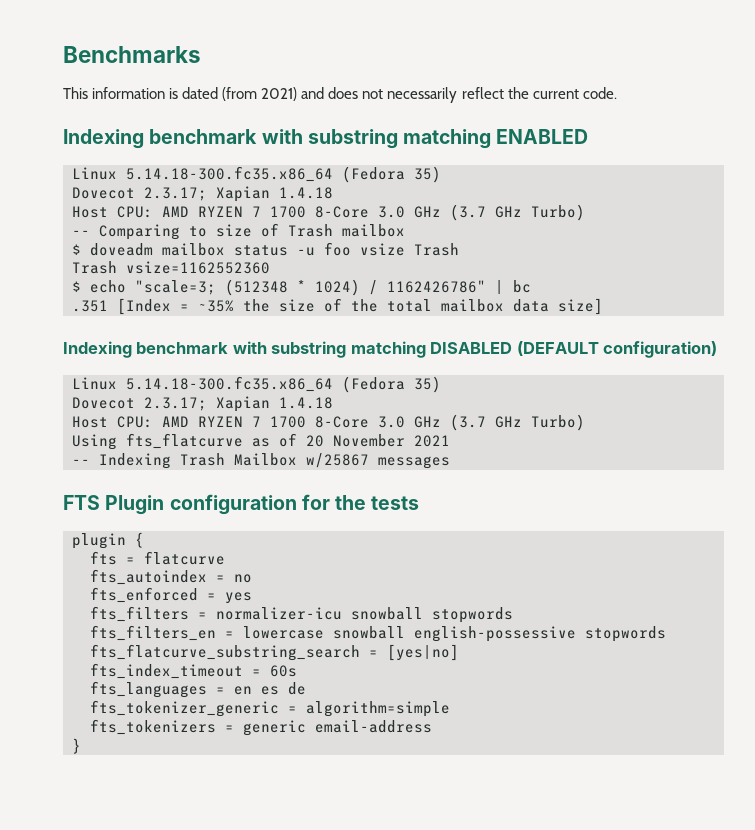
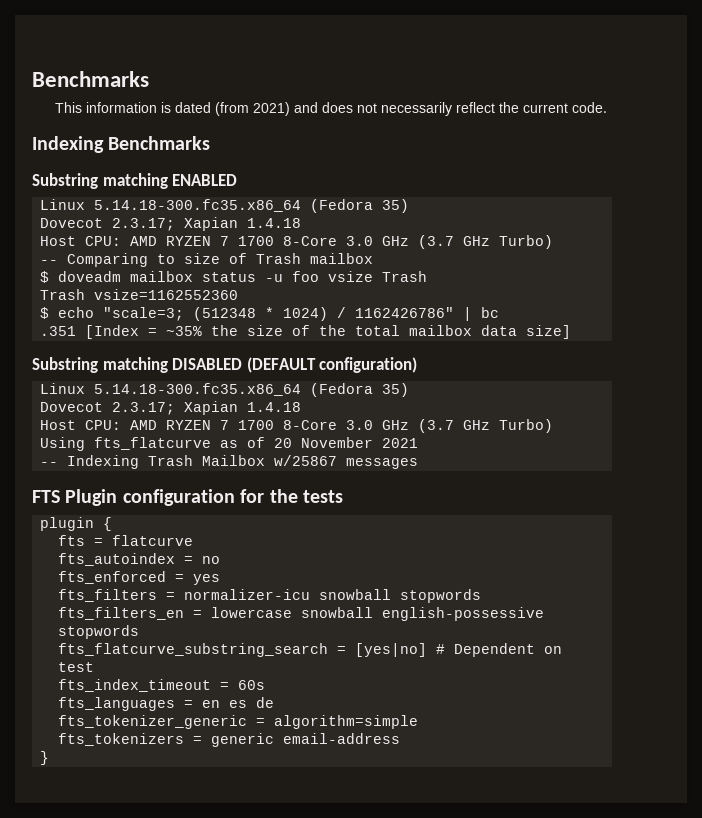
- Indexing benchmark with substring matching ENABLED
+ Indexing Benchmarks
+ Substring matching ENABLED
- Indexing benchmark with substring matching DISABLED (DEFAULT configuration)
+ Substring matching DISABLED (DEFAULT configuration)
- fts_flatcurve_substring_search = [yes|no]
+ fts_flatcurve_substring_search = [yes|no] # Dependent on test

